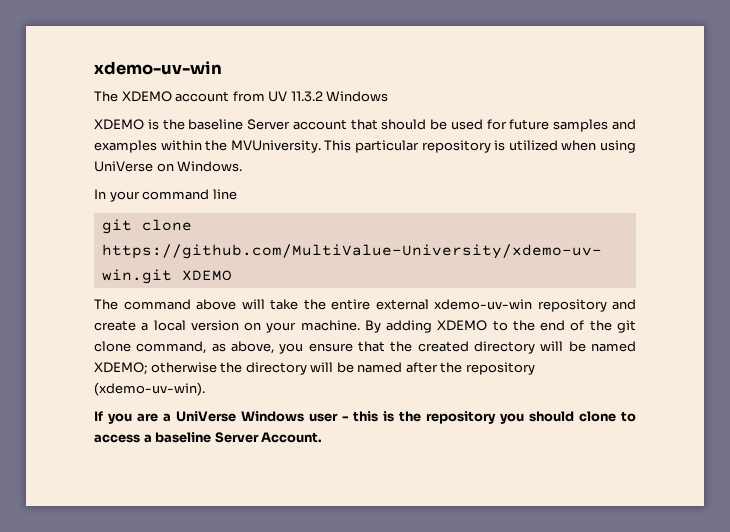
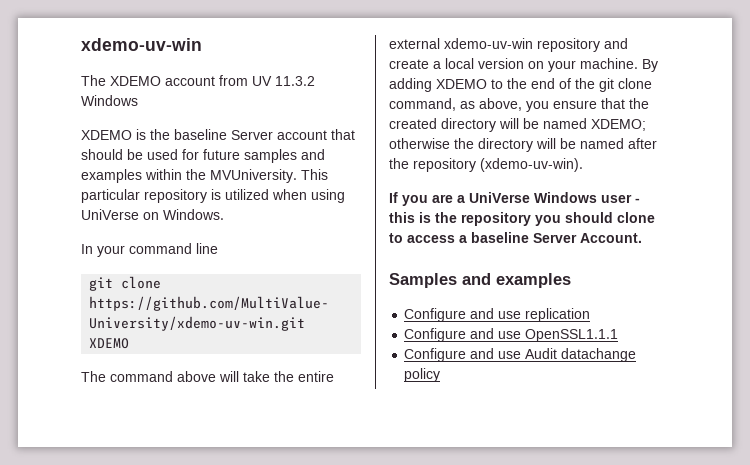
+ Samples and examples
+ Configure and use replication
+ Configure and use OpenSSL1.1.1
+ Configure and use Audit datachange policy

